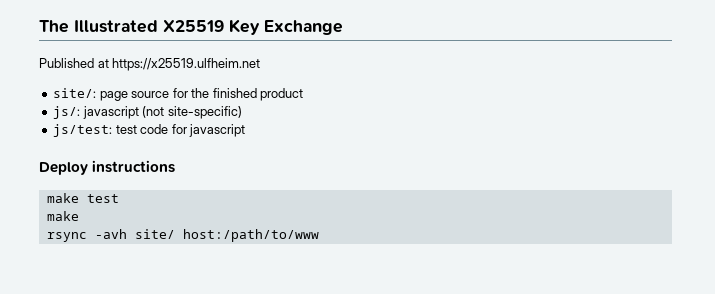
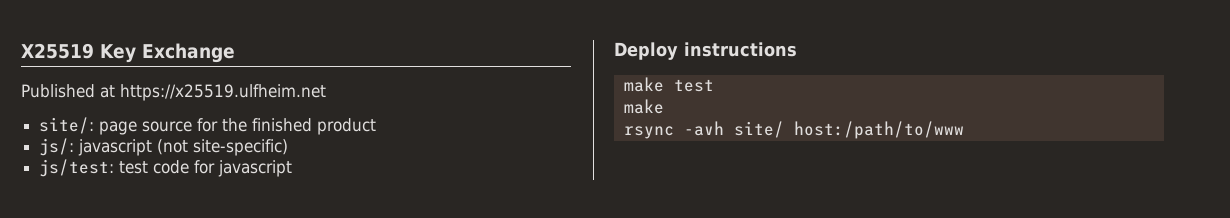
- The Illustrated X25519 Key Exchange
+ X25519 Key Exchange

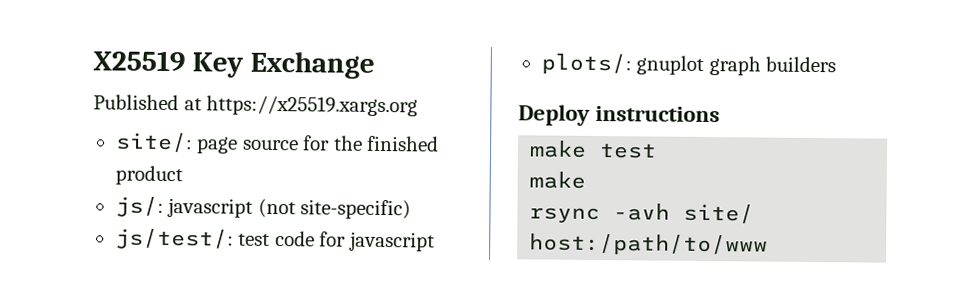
- Published at https://x25519.ulfheim.net
+ Published at https://x25519.xargs.org
- js/test: test code for javascript
+ js/test/: test code for javascript
+ plots/: gnuplot graph builders

